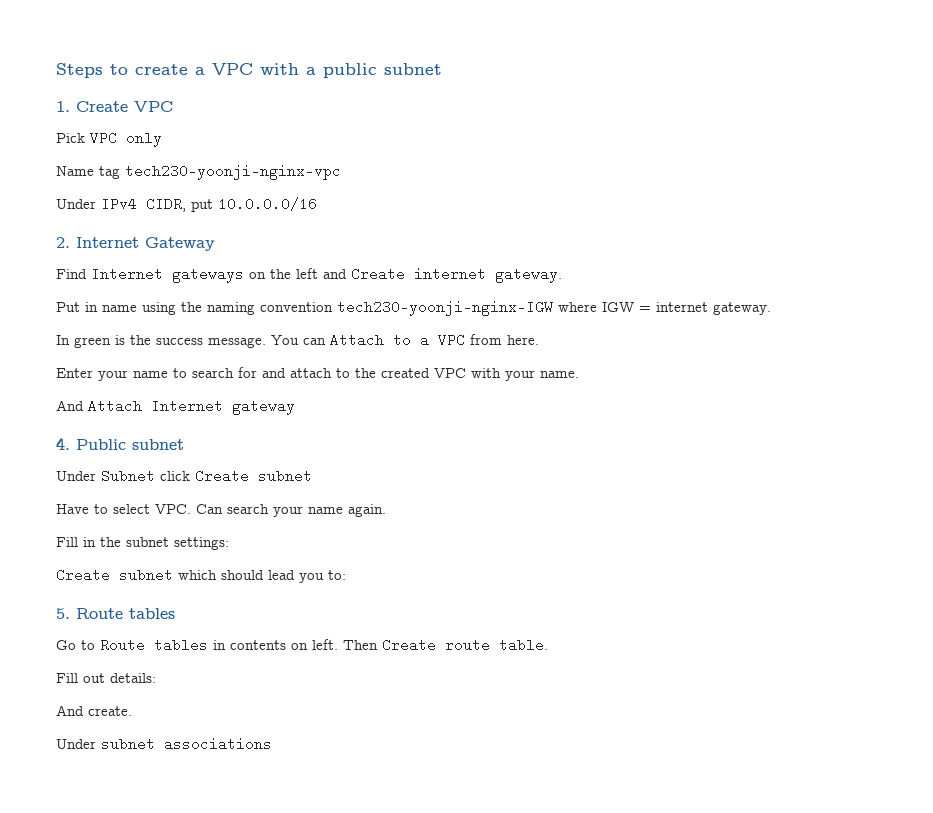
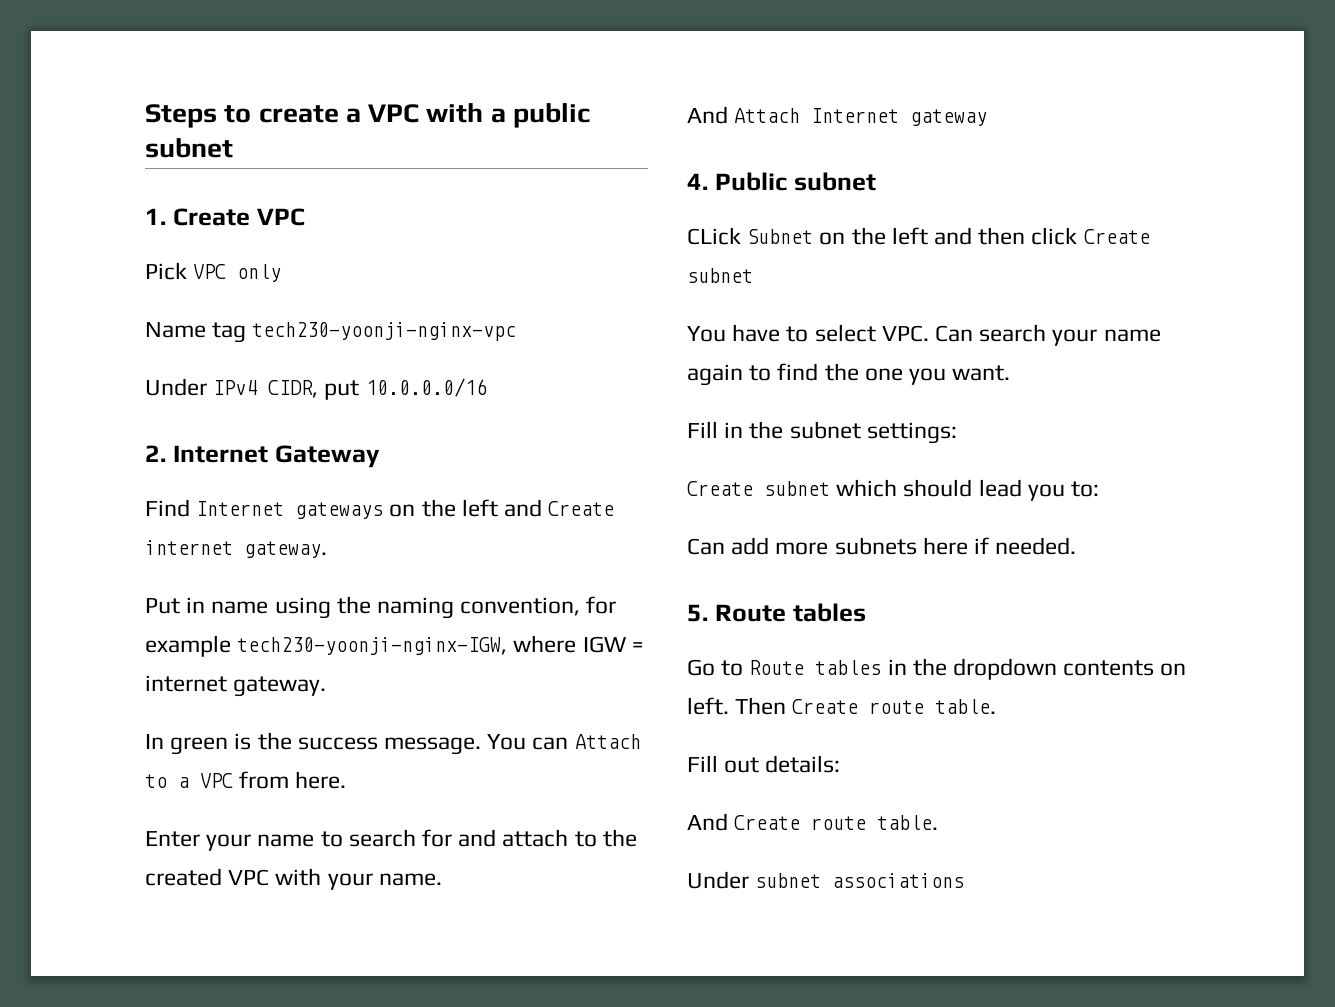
- Put in name using the naming convention tech230-yoonji-nginx-IGW where IGW = internet gateway.
+ Put in name using the naming convention, for example tech230-yoonji-nginx-IGW, where IGW = internet gateway.
- Under Subnet click Create subnet
+ CLick Subnet on the left and then click Create subnet
- Have to select VPC. Can search your name again.
+ You have to select VPC. Can search your name again to find the one you want.
+ Can add more subnets here if needed.
- Go to Route tables in contents on left.
+ Go to Route tables in the dropdown contents on left.
- And create.
+ And Create route table.

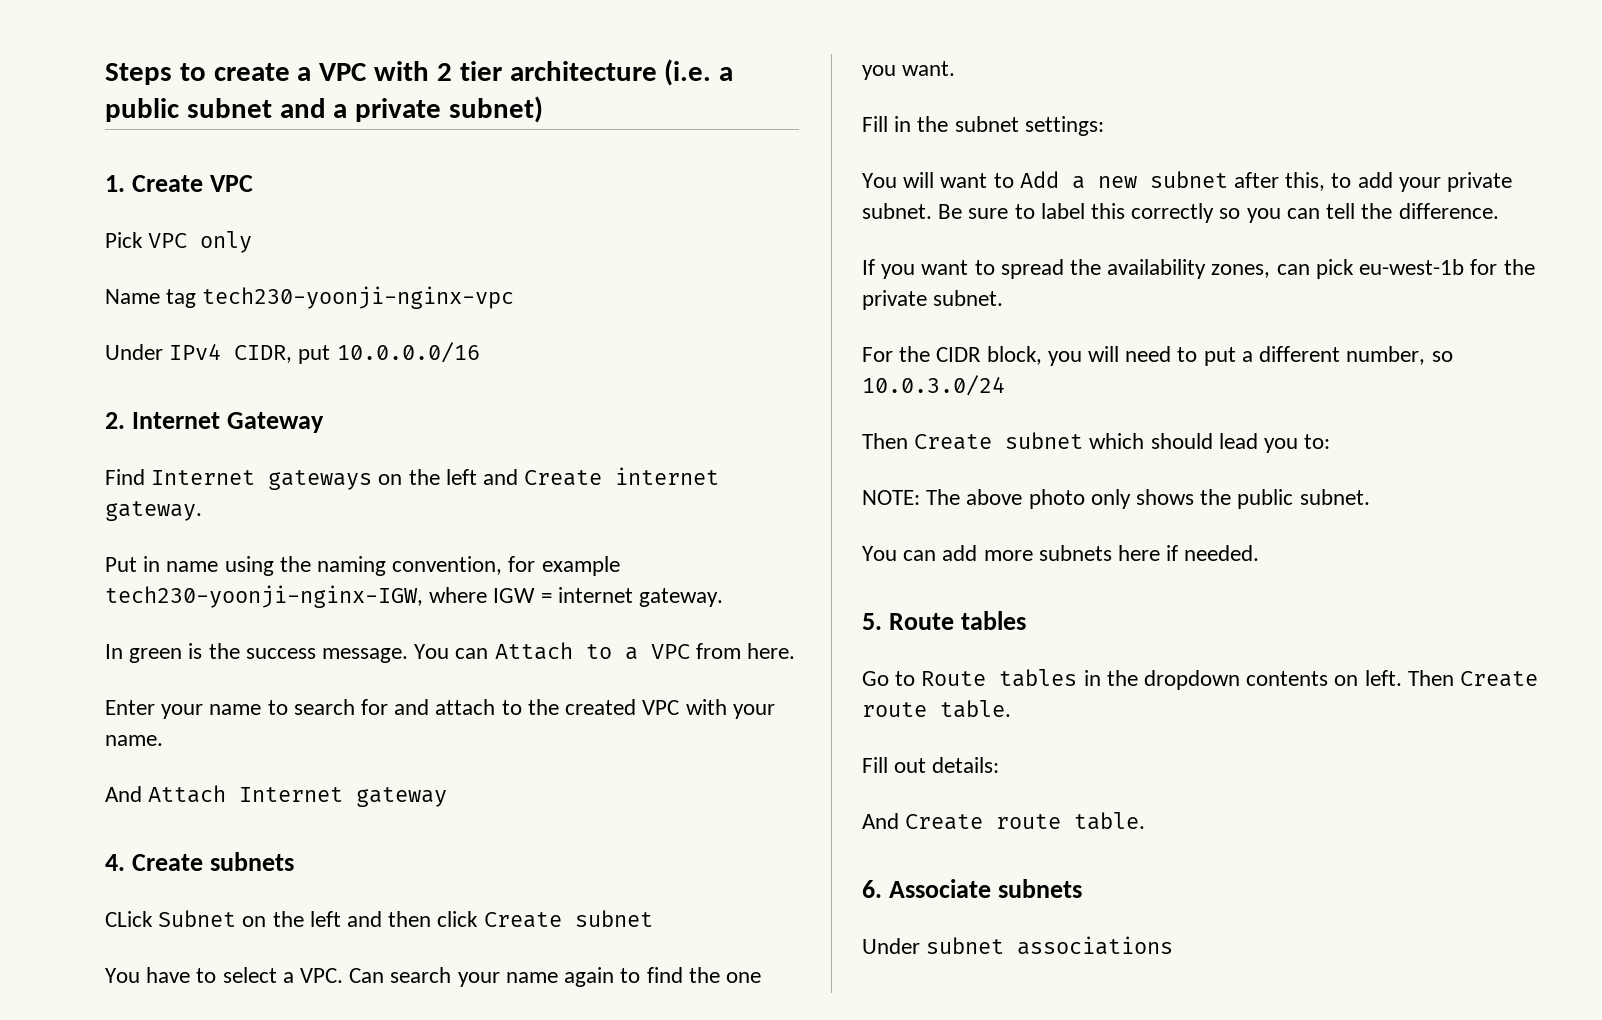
- Steps to create a VPC with a public subnet
+ Steps to create a VPC with 2 tier architecture (i.e. a public subnet and a private subnet)
- 4. Public subnet
+ 4. Create subnets
- You have to select VPC. Can search your name again to find the one you want.
+ You have to select a VPC. Can search your name again to find the one you want.
- Create subnet which should lead you to:
+ You will want to Add a new subnet after this, to add your private subnet. Be sure to label this correctly so you can tell the difference.
+ If you want to spread the availability zones, can pick eu-west-1b for the private subnet.
+ For the CIDR block, you will need to put a different number, so 10.0.3.0/24
+ Then Create subnet which should lead you to:
- Can add more subnets here if needed.
+ NOTE: The above photo only shows the public subnet.
+ You can add more subnets here if needed.
+ 6. Associate subnets

